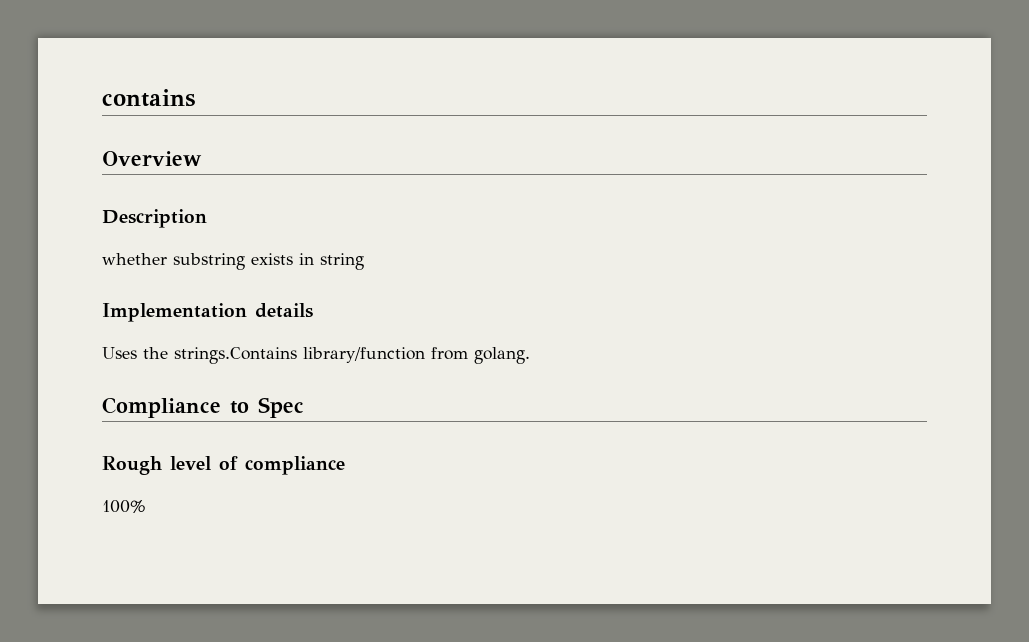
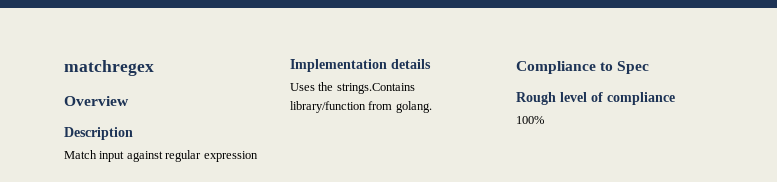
- contains
+ matchregex
- whether substring exists in string
+ Match input against regular expression

